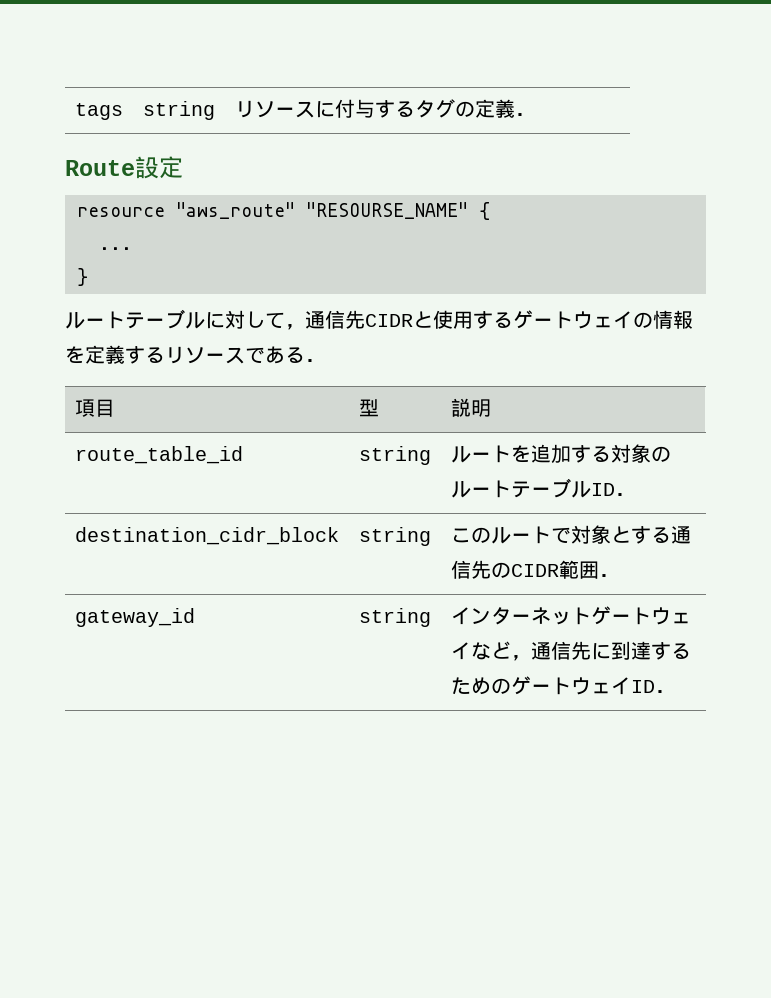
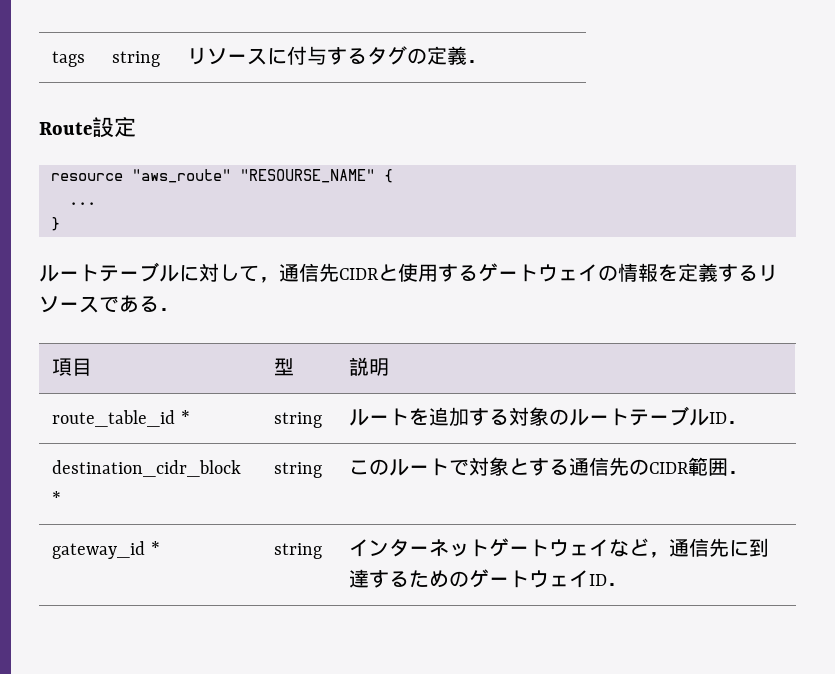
- route_table_id | string | ルートを追加する対象のルートテーブルID．
+ route_table_id * | string | ルートを追加する対象のルートテーブルID．
- destination_cidr_block | string | このルートで対象とする通信先のCIDR範囲．
+ destination_cidr_block * | string | このルートで対象とする通信先のCIDR範囲．
- gateway_id | string | インターネットゲートウェイなど，通信先に到達するためのゲートウェイID．
+ gateway_id * | string | インターネットゲートウェイなど，通信先に到達するためのゲートウェイID．

